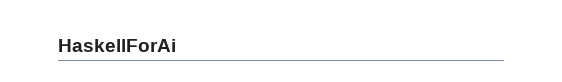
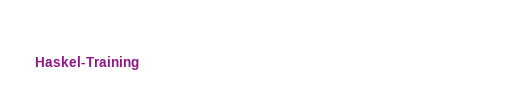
- HaskellForAi
+ Haskel-Training

